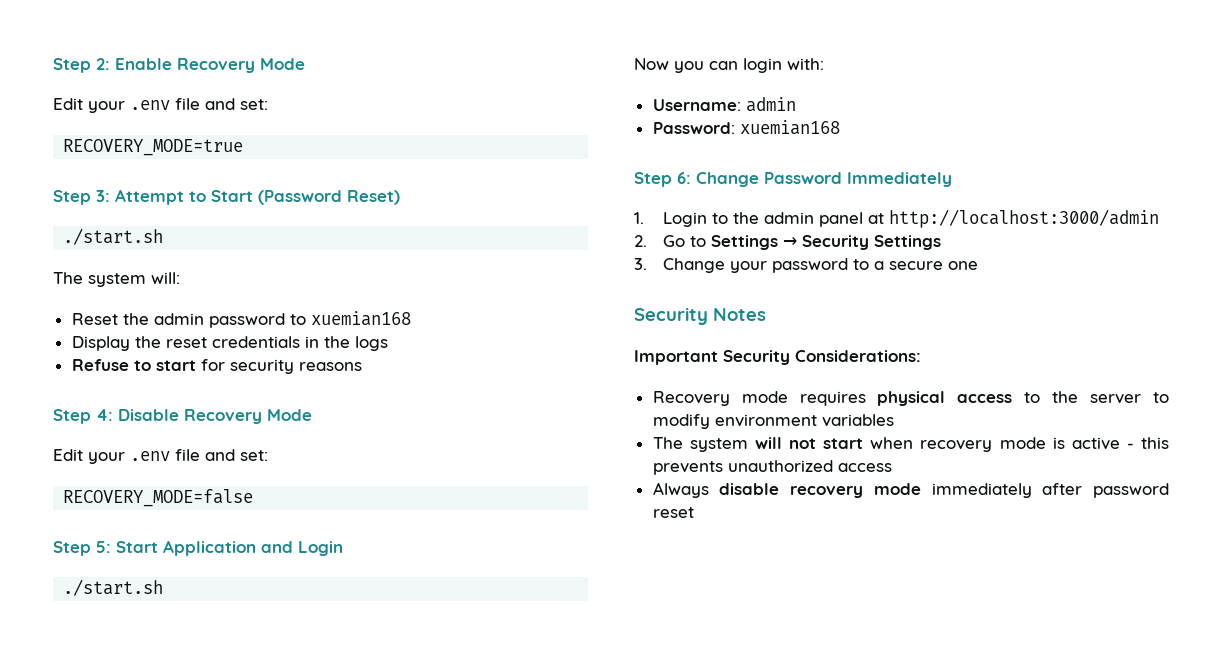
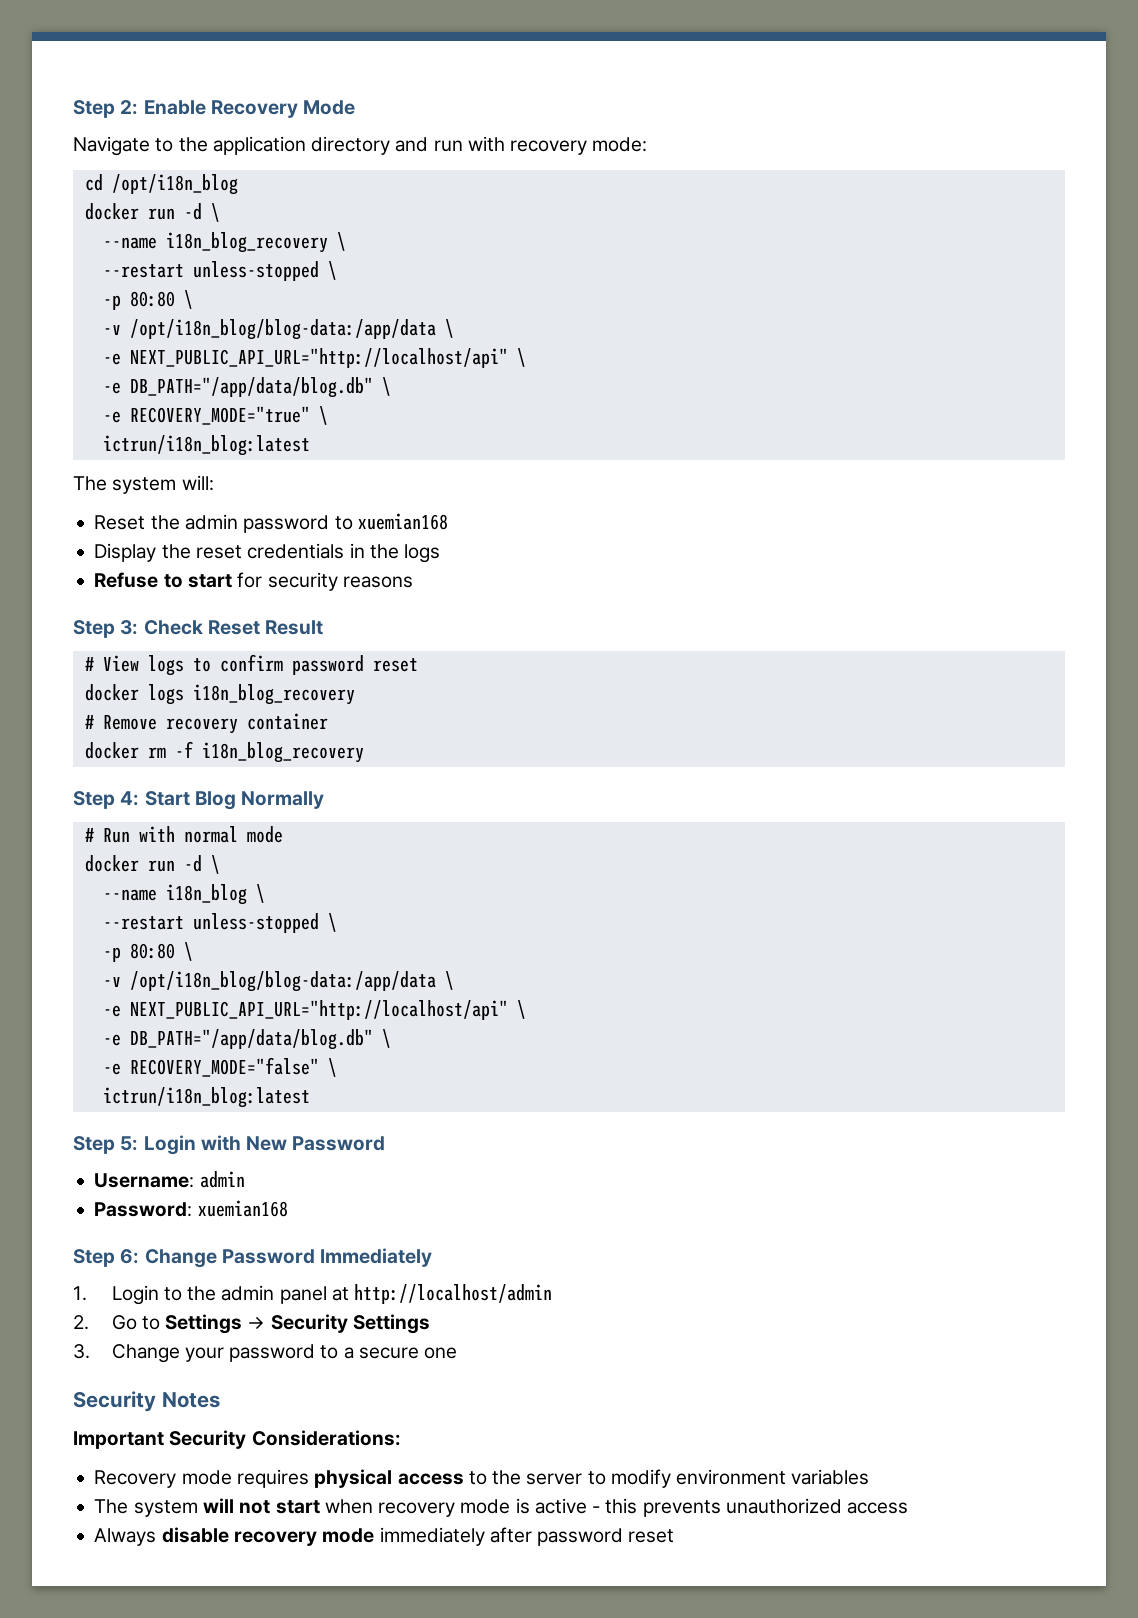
  Step 2: Enable Recovery Mode
- Edit your .env file and set:
- RECOVERY_MODE=true
- Step 3: Attempt to Start (Password Reset)
- ./start.sh
+ Navigate to the application directory and run with recovery mode:
+ cd /opt/i18n_blog
+ docker run -d \
+ --name i18n_blog_recovery \
+ --restart unless-stopped \
+ -p 80:80 \
+ -v /opt/i18n_blog/blog-data:/app/data \
+ -e NEXT_PUBLIC_API_URL="http://localhost/api" \
+ -e DB_PATH="/app/data/blog.db" \
+ -e RECOVERY_MODE="true" \
+ ictrun/i18n_blog:latest
- Step 4: Disable Recovery Mode
- Edit your .env file and set:
- RECOVERY_MODE=false
- Step 5: Start Application and Login
- ./start.sh
- Now you can login with:
+ Step 3: Check Reset Result
+ # View logs to confirm password reset
+ docker logs i18n_blog_recovery
+ # Remove recovery container
+ docker rm -f i18n_blog_recovery
+ Step 4: Start Blog Normally
+ # Run with normal mode
+ docker run -d \
+ --name i18n_blog \
+ --restart unless-stopped \
+ -p 80:80 \
+ -v /opt/i18n_blog/blog-data:/app/data \
+ -e NEXT_PUBLIC_API_URL="http://localhost/api" \
+ -e DB_PATH="/app/data/blog.db" \
+ -e RECOVERY_MODE="false" \
+ ictrun/i18n_blog:latest
+ Step 5: Login with New Password
- 1. Login to the admin panel at http://localhost:3000/admin
+ 1. Login to the admin panel at http://localhost/admin

